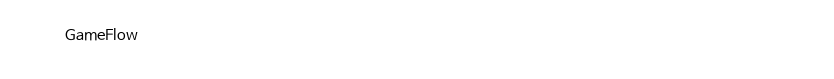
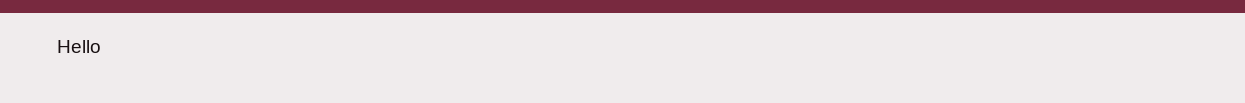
- GameFlow
+ Hello

